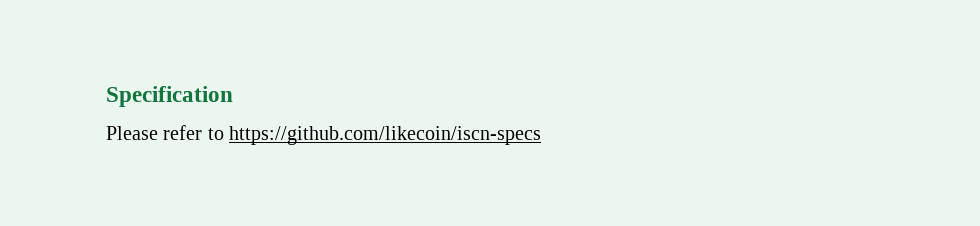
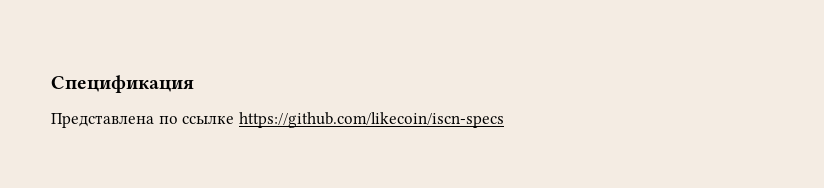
- Specification
- Please refer to https://github.com/likecoin/iscn-specs
+ Спецификация
+ Представлена по ссылке https://github.com/likecoin/iscn-specs

